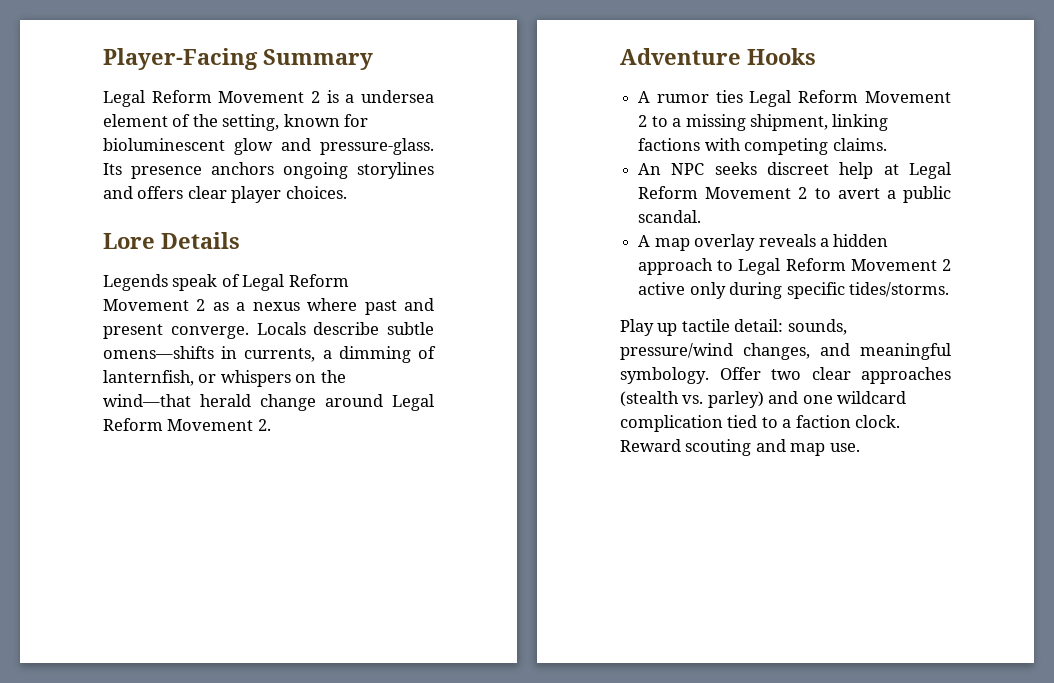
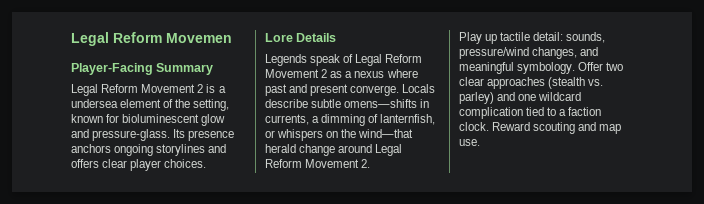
+ Legal Reform Movemen
- Adventure Hooks
- A rumor ties Legal Reform Movement 2 to a missing shipment, linking factions with competing claims.
- An NPC seeks discreet help at Legal Reform Movement 2 to avert a public scandal.
- A map overlay reveals a hidden approach to Legal Reform Movement 2 active only during specific tides/storms.

